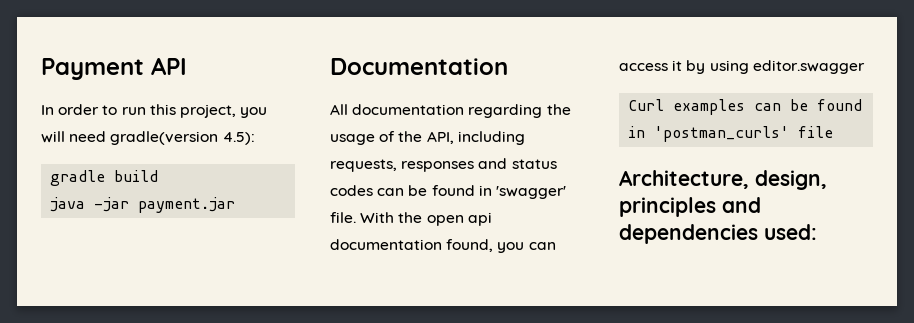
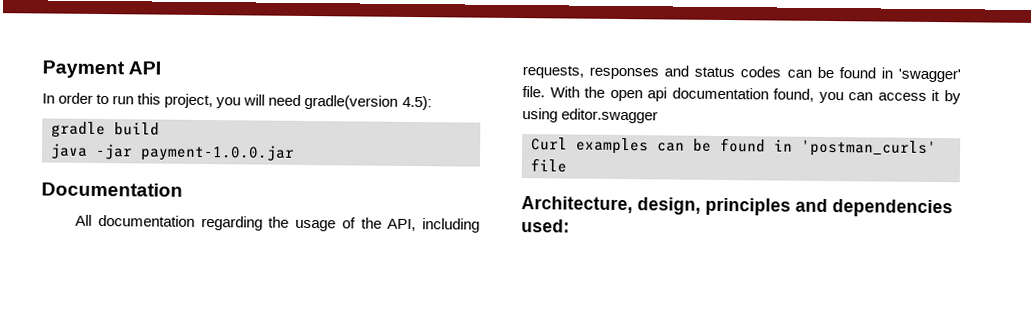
- java -jar payment.jar
+ java -jar payment-1.0.0.jar

